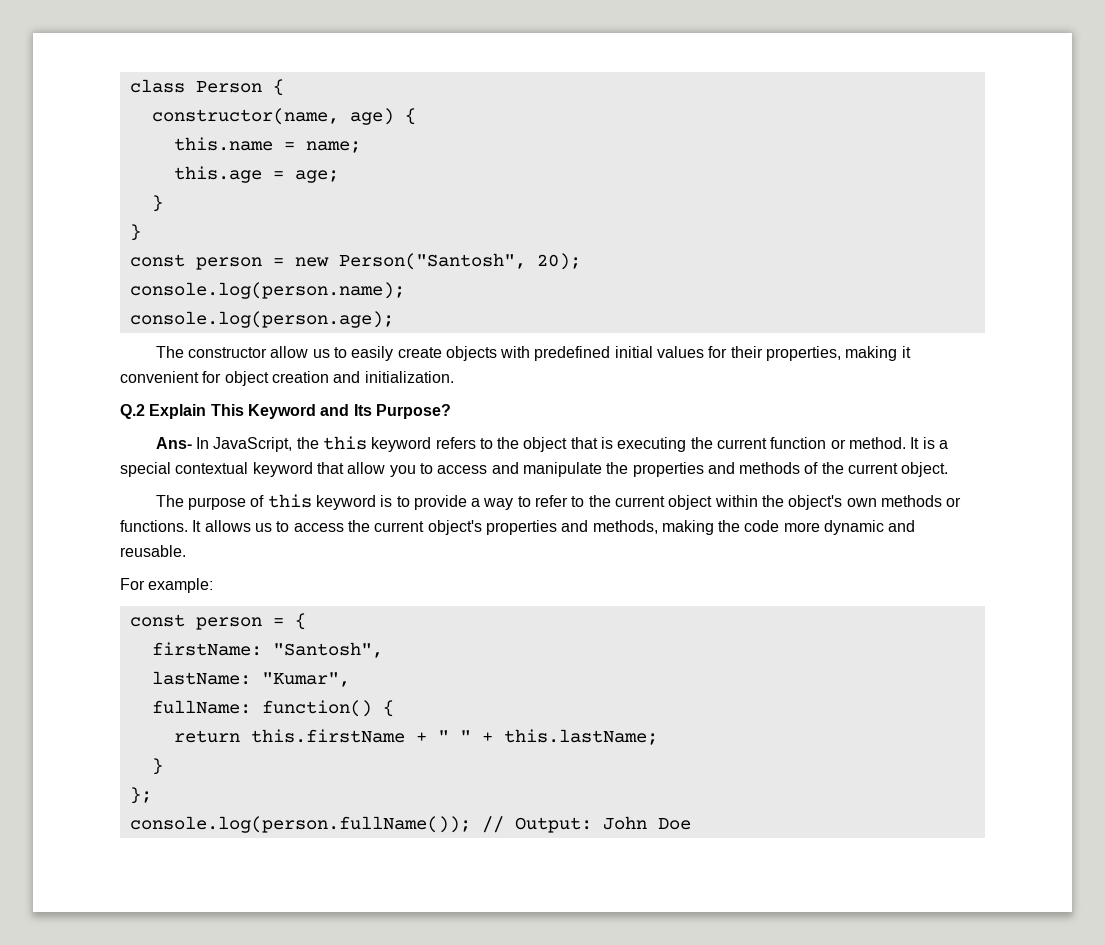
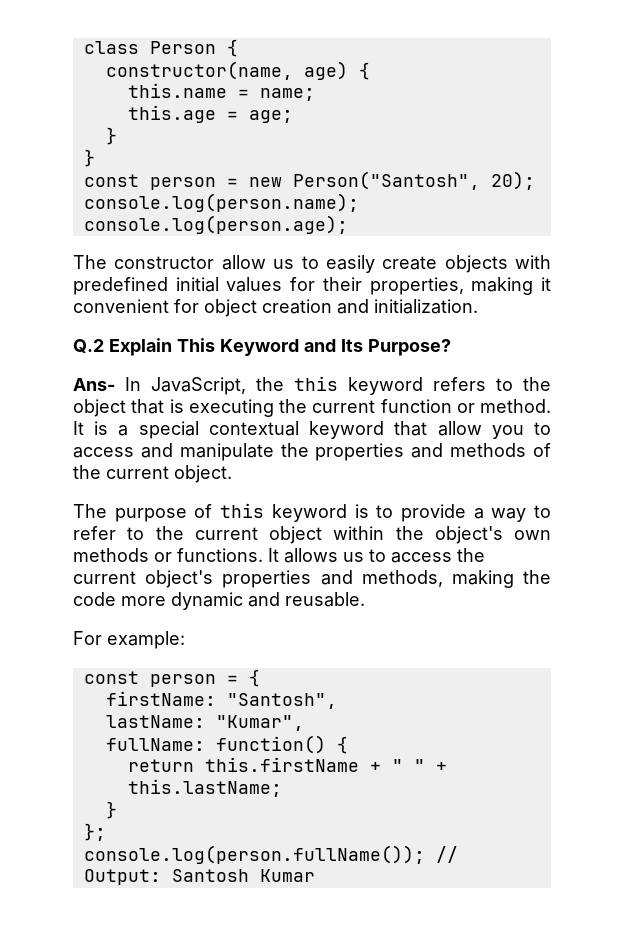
- console.log(person.fullName()); // Output: John Doe
+ console.log(person.fullName()); // Output: Santosh Kumar

